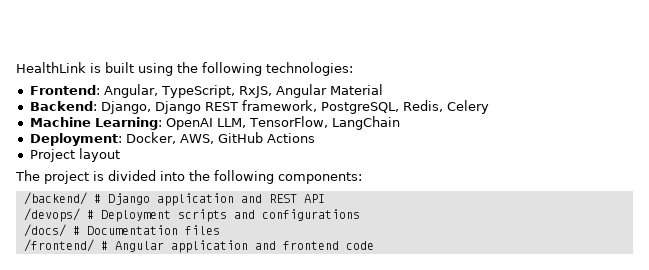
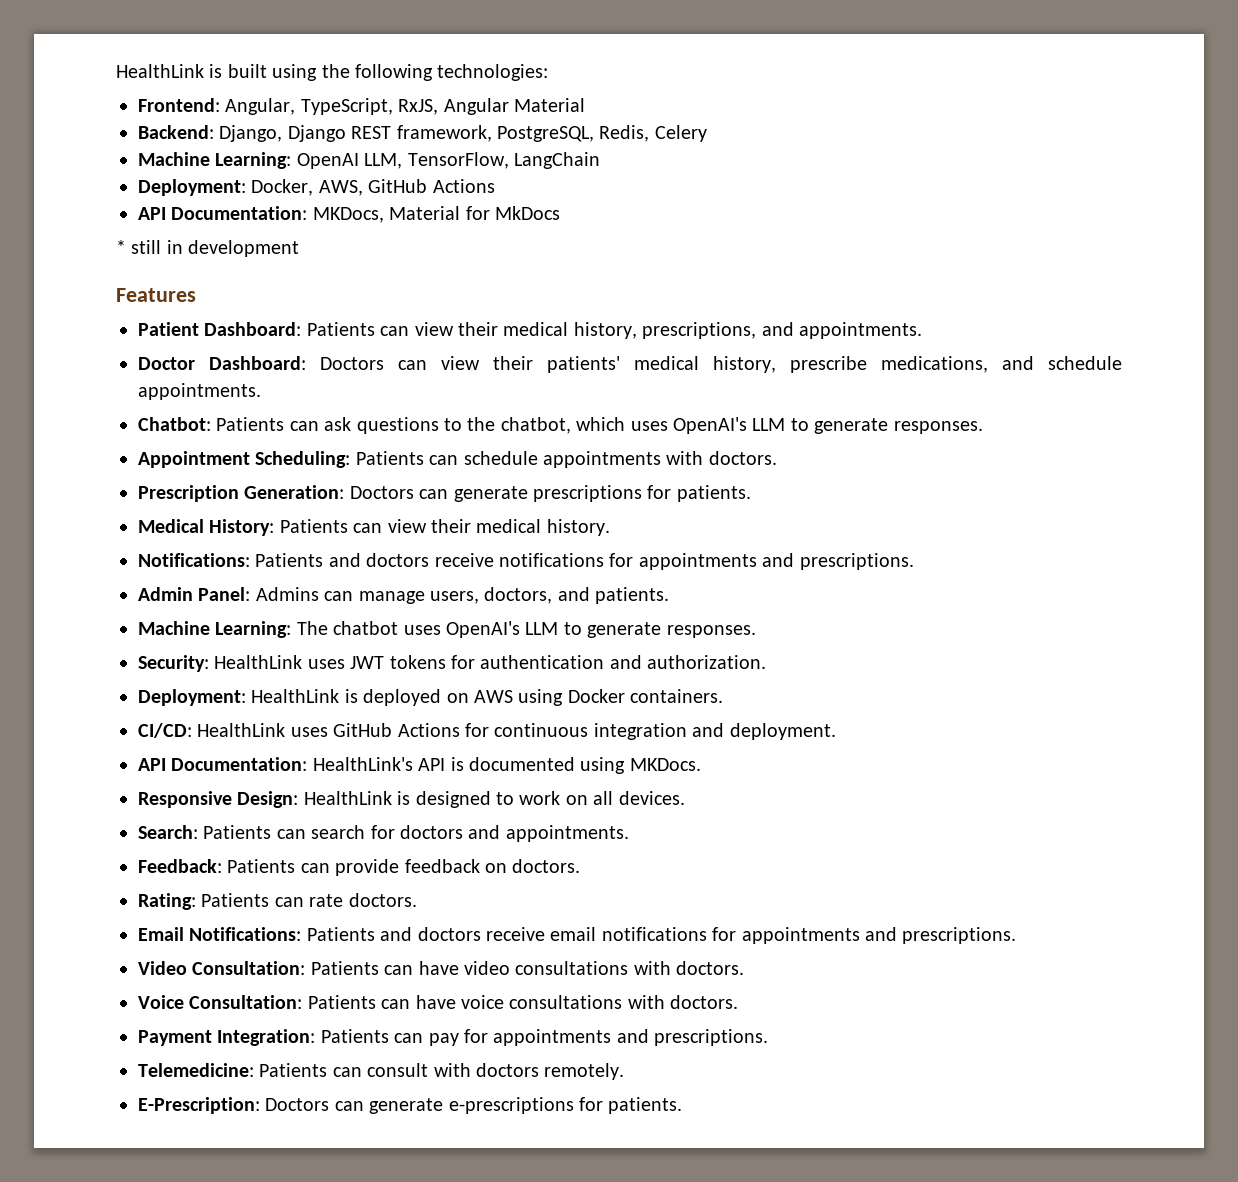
- Project layout
- The project is divided into the following components:
- /backend/ # Django application and REST API
- /devops/ # Deployment scripts and configurations
- /docs/ # Documentation files
- /frontend/ # Angular application and frontend code
+ API Documentation: MKDocs, Material for MkDocs
+ * still in development
+ Features
+ Patient Dashboard: Patients can view their medical history, prescriptions, and appointments.
+ Doctor Dashboard: Doctors can view their patients' medical history, prescribe medications, and schedule appointments.
+ Chatbot: Patients can ask questions to the chatbot, which uses OpenAI's LLM to generate responses.
+ Appointment Scheduling: Patients can schedule appointments with doctors.
+ Prescription Generation: Doctors can generate prescriptions for patients.
+ Medical History: Patients can view their medical history.
+ Notifications: Patients and doctors receive notifications for appointments and prescriptions.
+ Admin Panel: Admins can manage users, doctors, and patients.
+ Machine Learning: The chatbot uses OpenAI's LLM to generate responses.
+ Security: HealthLink uses JWT tokens for authentication and authorization.
+ Deployment: HealthLink is deployed on AWS using Docker containers.
+ CI/CD: HealthLink uses GitHub Actions for continuous integration and deployment.
+ API Documentation: HealthLink's API is documented using MKDocs.
+ Responsive Design: HealthLink is designed to work on all devices.
+ Search: Patients can search for doctors and appointments.
+ Feedback: Patients can provide feedback on doctors.
+ Rating: Patients can rate doctors.
+ Email Notifications: Patients and doctors receive email notifications for appointments and prescriptions.
+ Video Consultation: Patients can have video consultations with doctors.
+ Voice Consultation: Patients can have voice consultations with doctors.
+ Payment Integration: Patients can pay for appointments and prescriptions.
+ Telemedicine: Patients can consult with doctors remotely.
+ E-Prescription: Doctors can generate e-prescriptions for patients.

